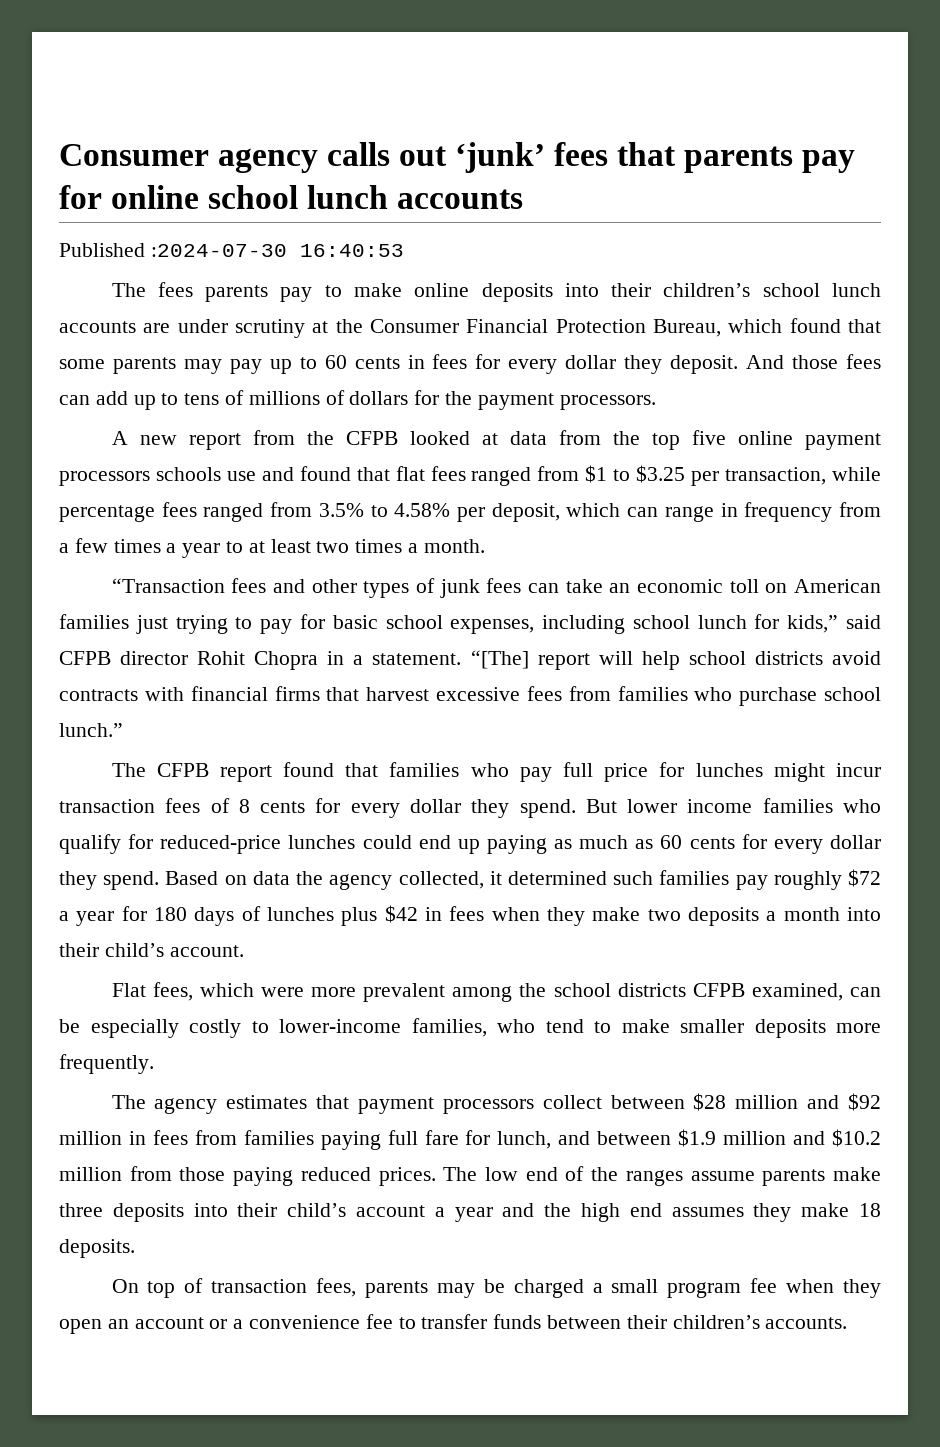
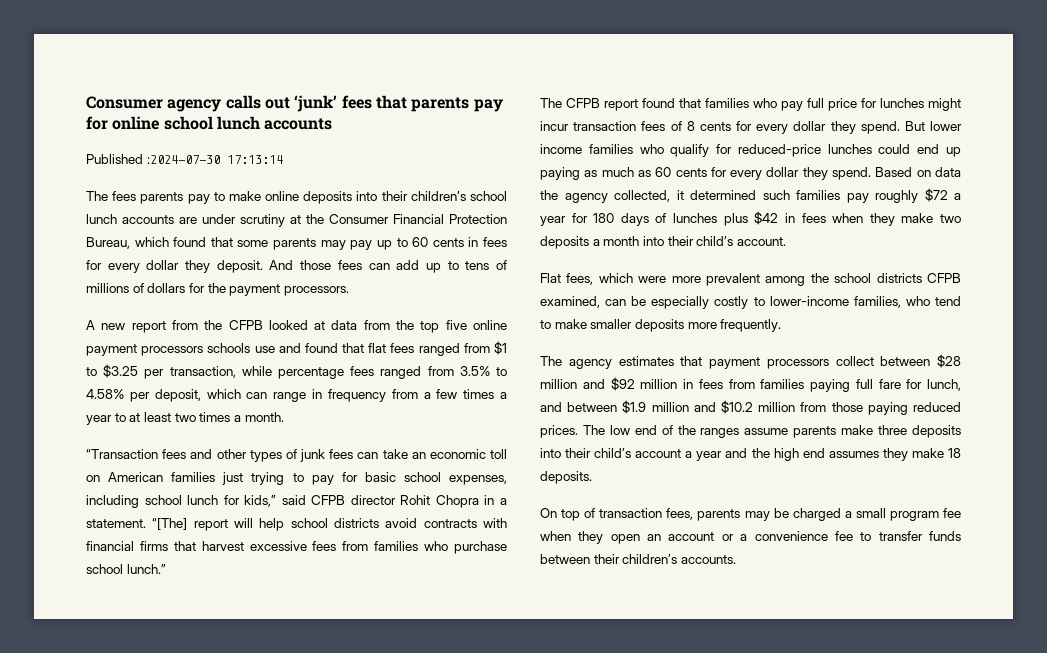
- Published :2024-07-30 16:40:53
+ Published :2024-07-30 17:13:14

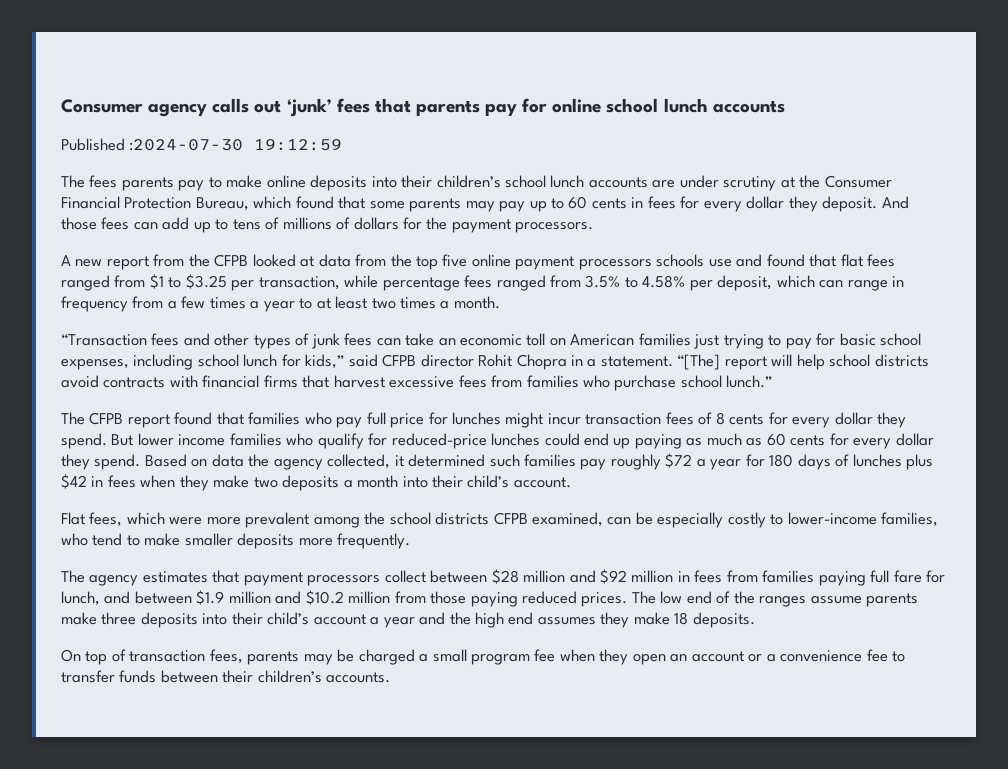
- Published :2024-07-30 17:13:14
+ Published :2024-07-30 19:12:59

